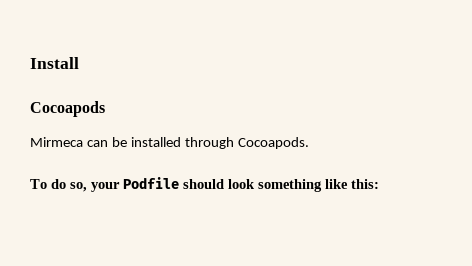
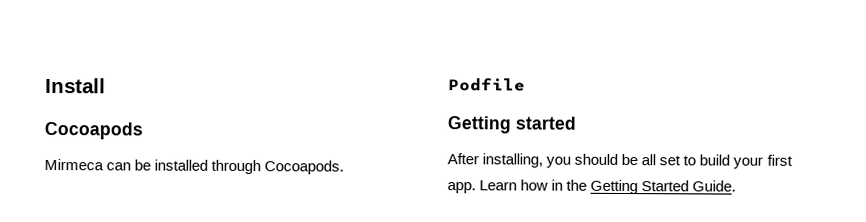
- To do so, your Podfile should look something like this:
+ Podfile
+ Getting started
+ After installing, you should be all set to build your first app. Learn how in the Getting Started Guide.

